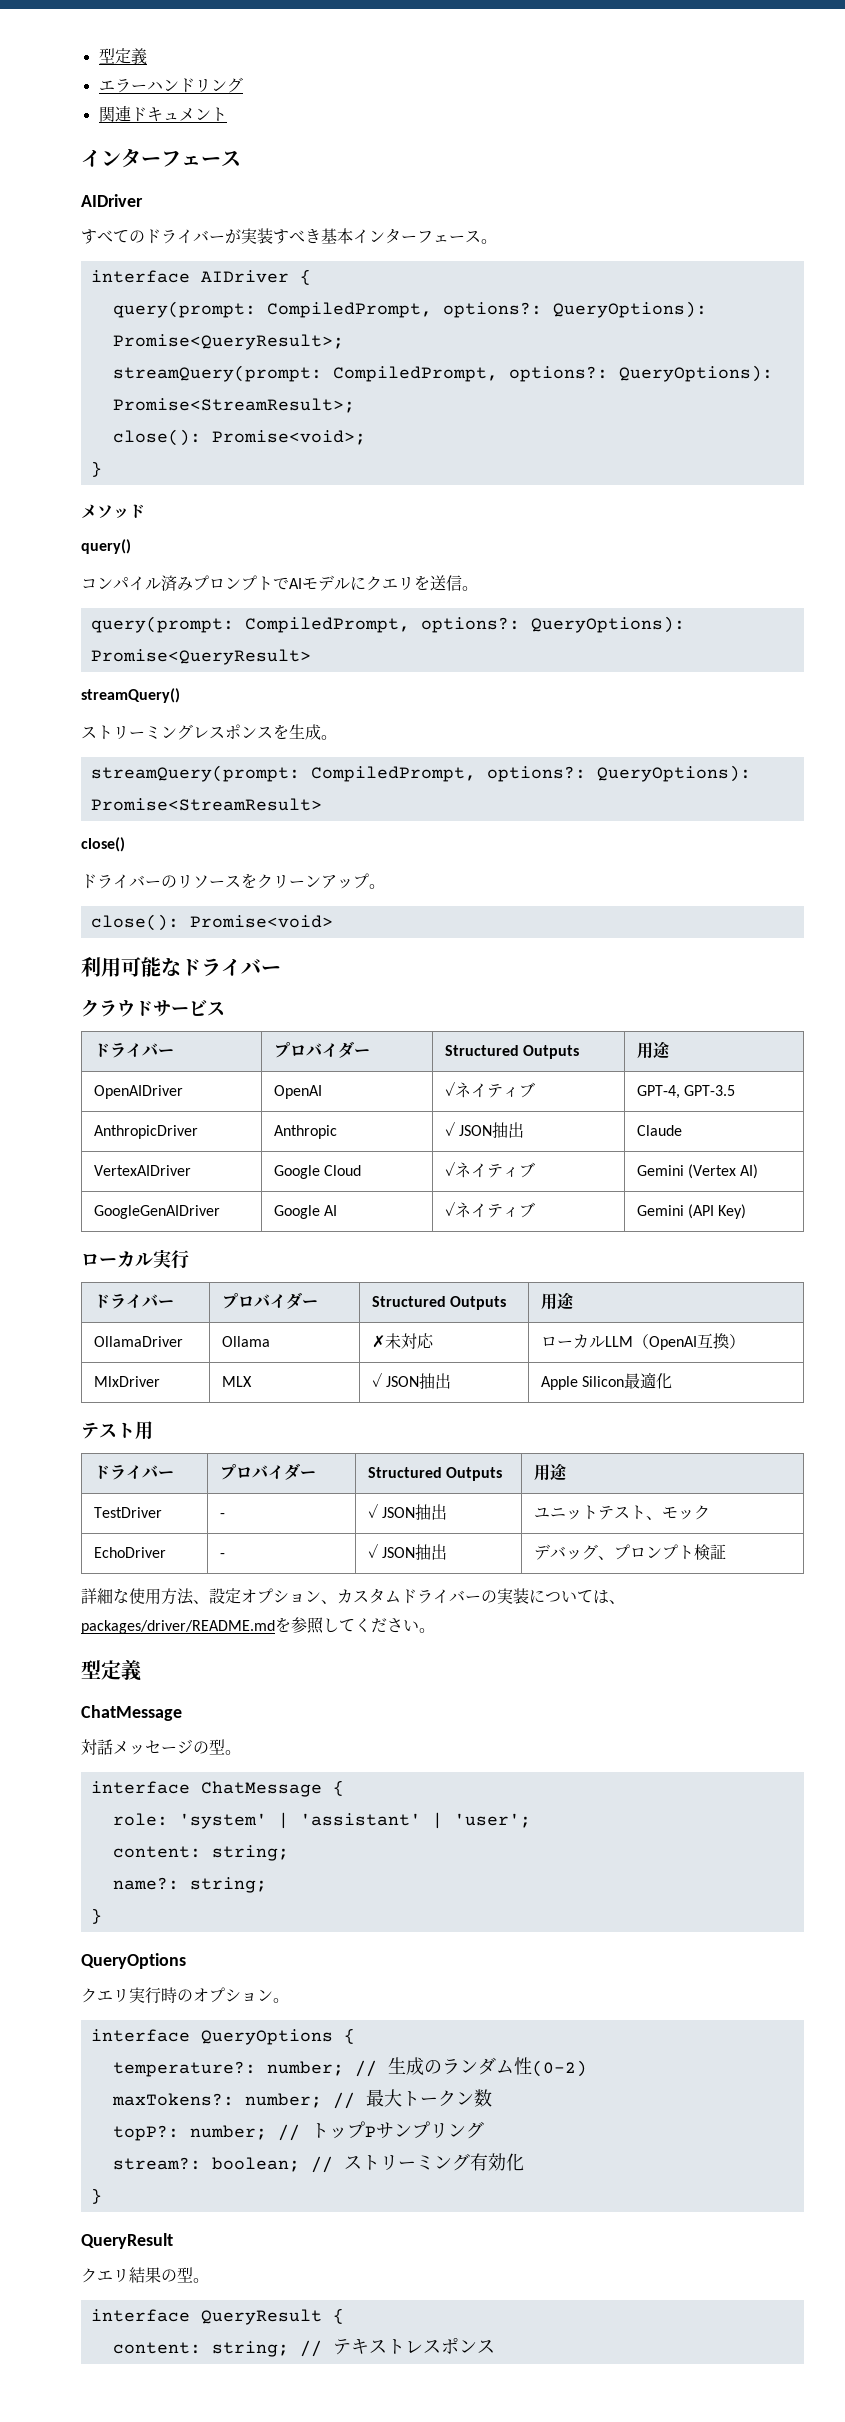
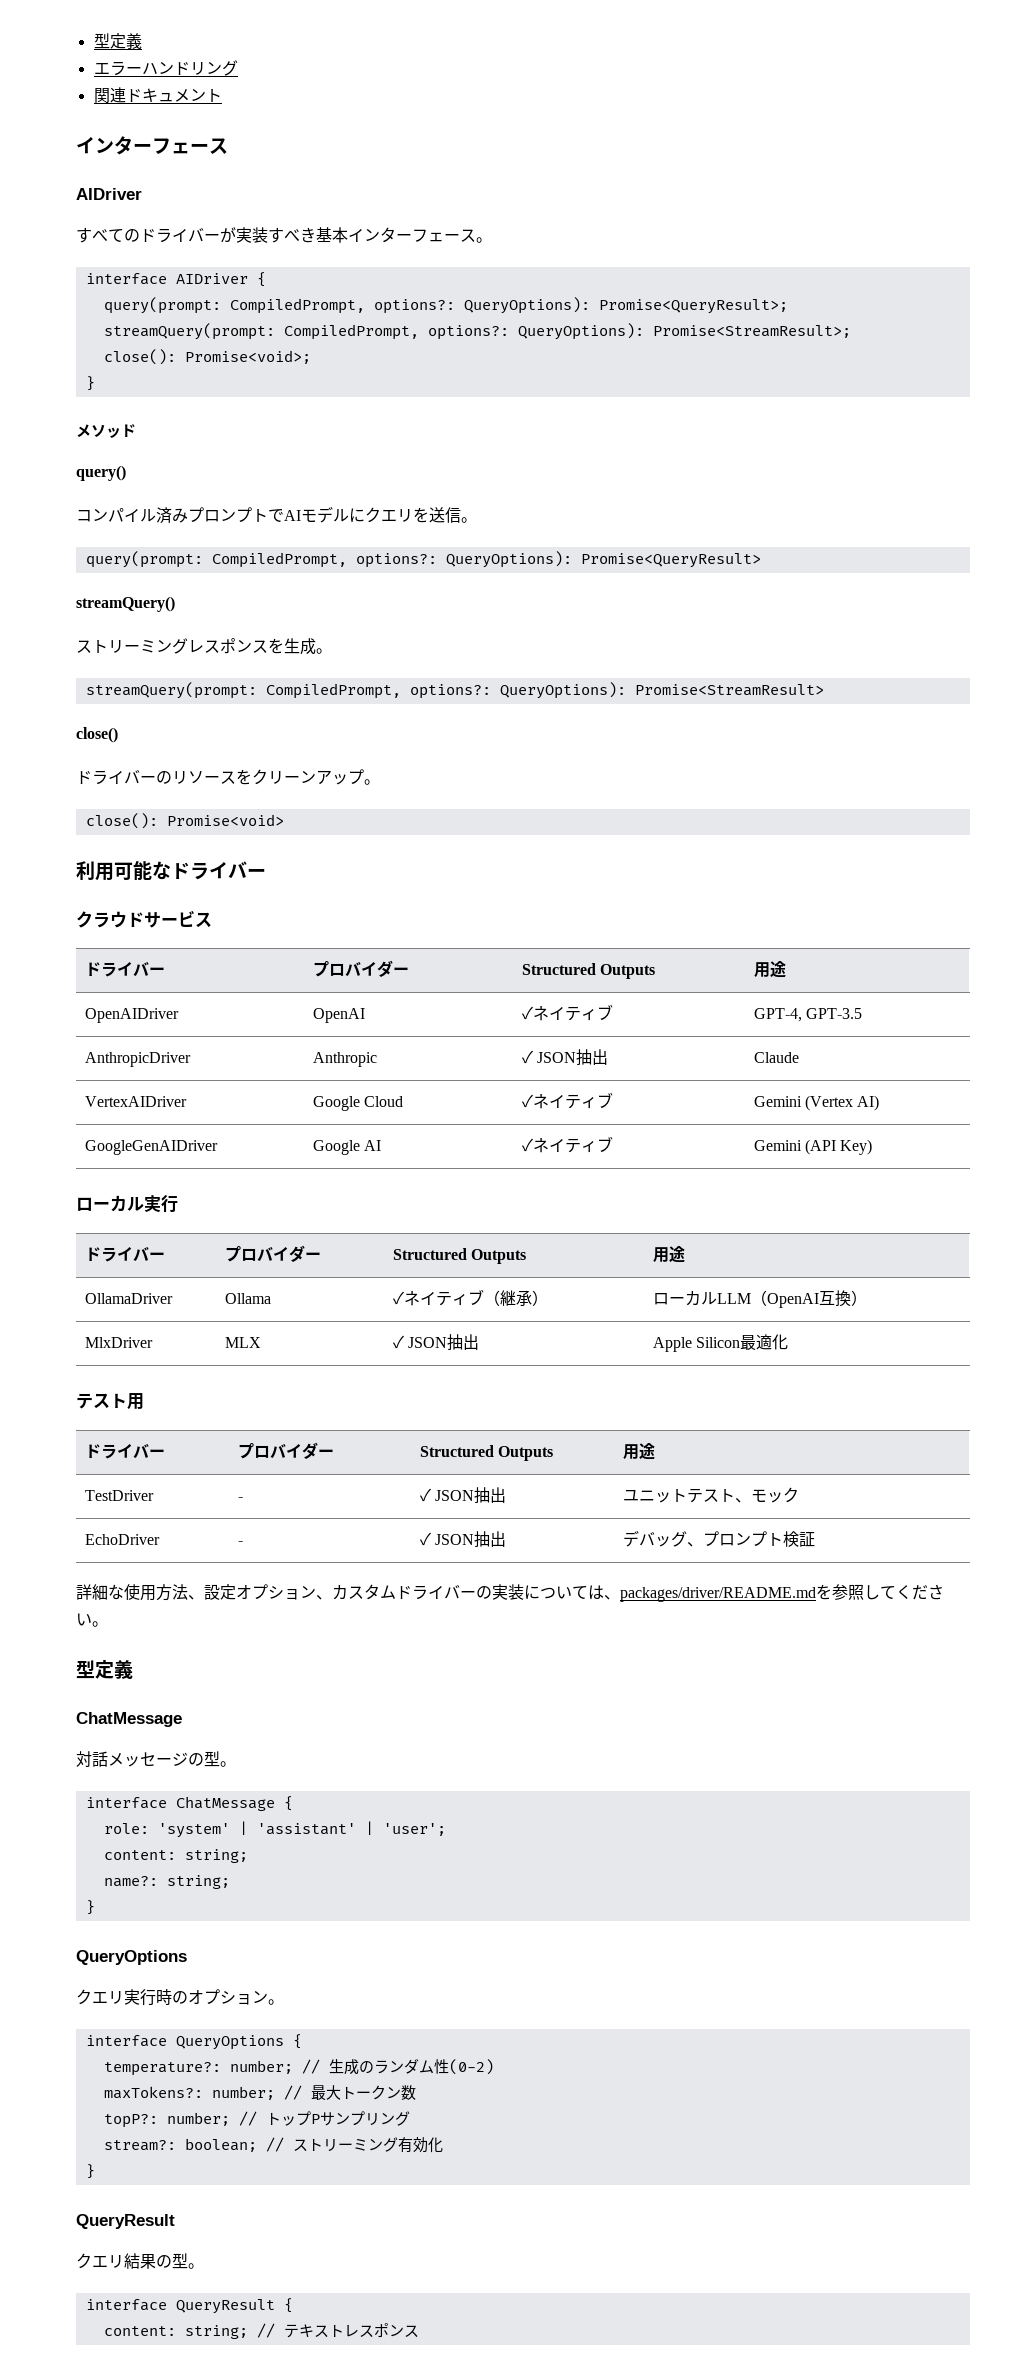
- OllamaDriver | Ollama | ✗未対応 | ローカルLLM（OpenAI互換）
+ OllamaDriver | Ollama | ✓ネイティブ（継承） | ローカルLLM（OpenAI互換）

